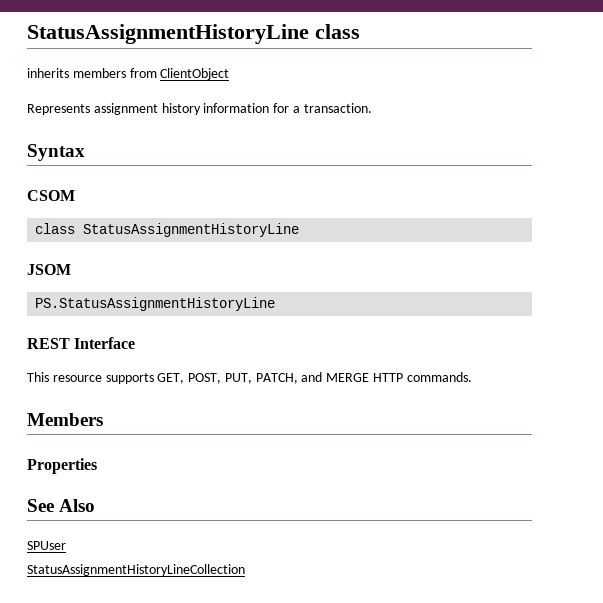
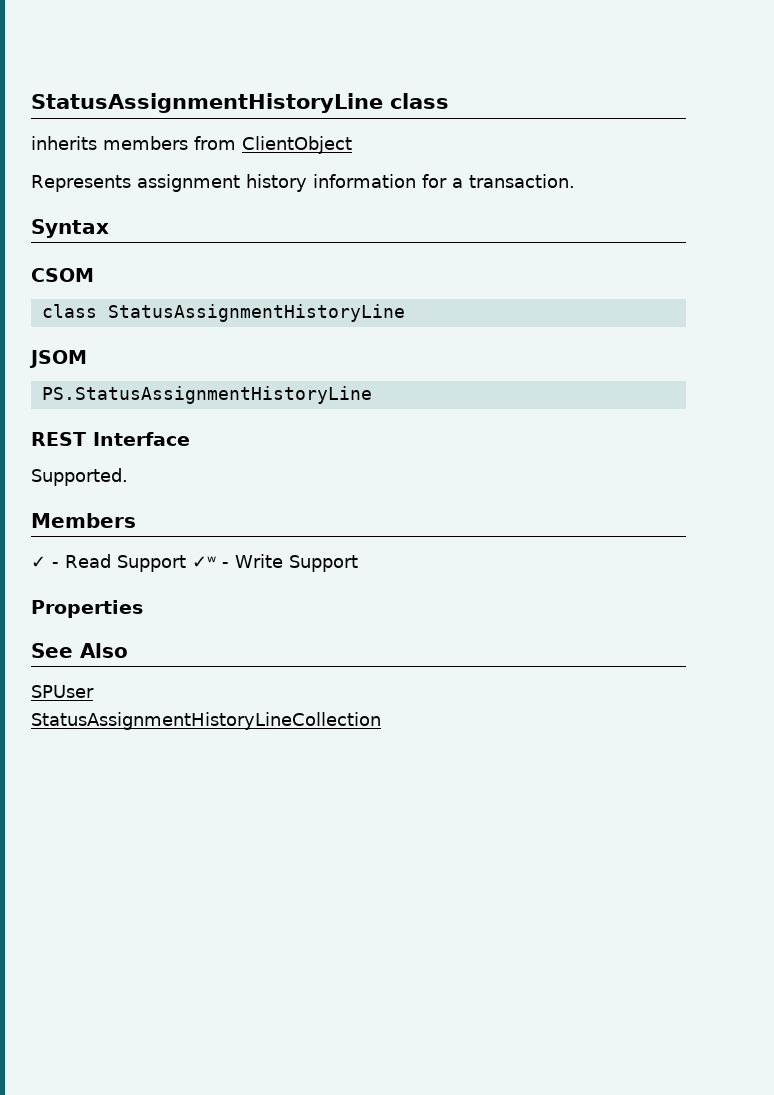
- This resource supports GET, POST, PUT, PATCH, and MERGE HTTP commands.
+ Supported.
  Members
+ ✓ - Read Support ✓ʷ - Write Support

